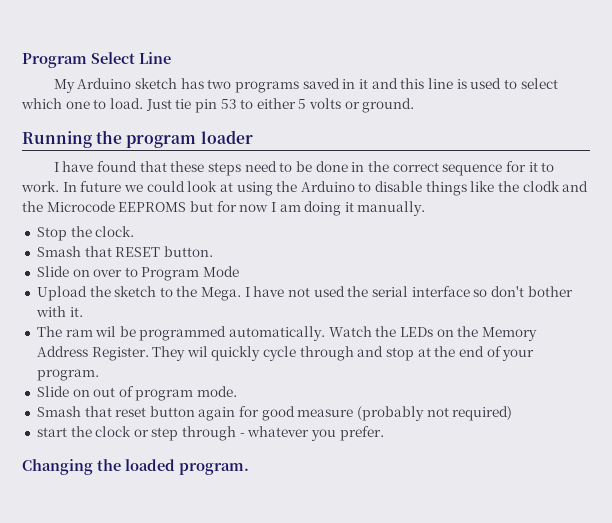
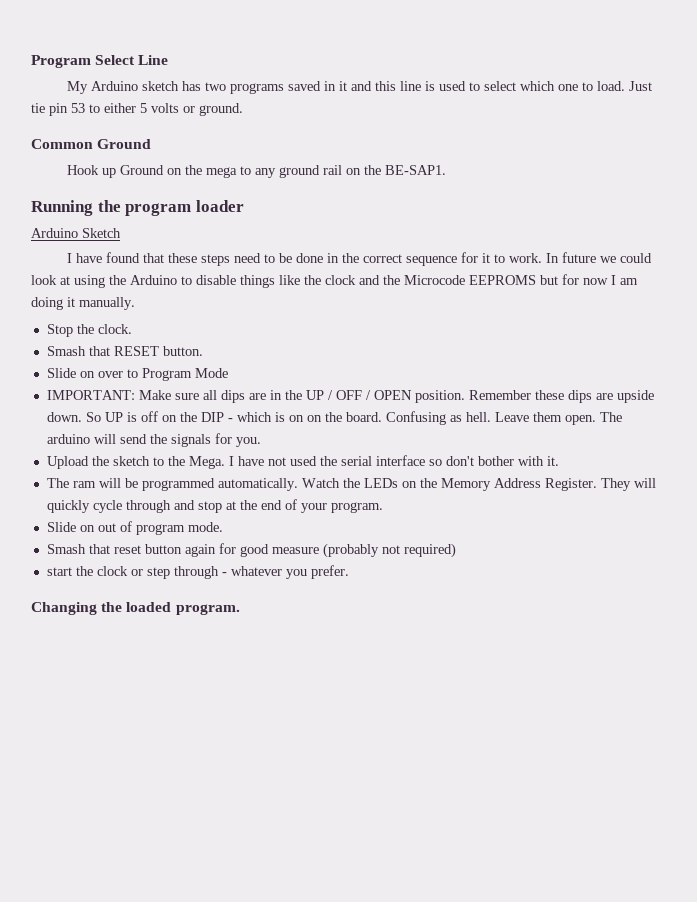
+ Common Ground
+ Hook up Ground on the mega to any ground rail on the BE-SAP1.
+ Arduino Sketch
- In future we could look at using the Arduino to disable things like the clodk and the Microcode EEPROMS but for now I am doing it manually.
+ In future we could look at using the Arduino to disable things like the clock and the Microcode EEPROMS but for now I am doing it manually.
+ IMPORTANT: Make sure all dips are in the UP / OFF / OPEN position. Remember these dips are upside down. So UP is off on the DIP - which is on on the board. Confusing as hell. Leave them open. The arduino will send the signals for you.
- The ram wil be programmed automatically.
+ The ram will be programmed automatically.
- They wil quickly cycle through and stop at the end of your program.
+ They will quickly cycle through and stop at the end of your program.

